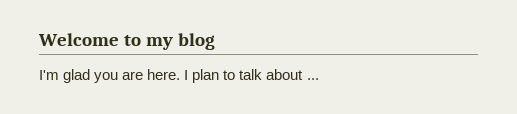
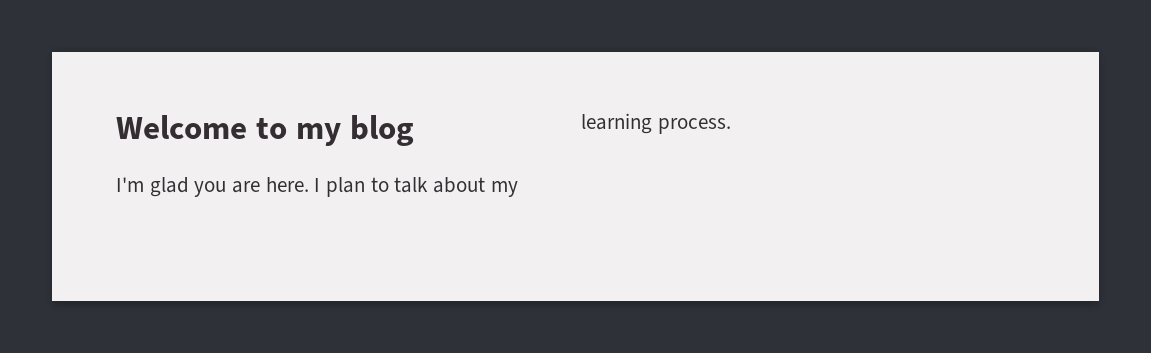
- I plan to talk about ...
+ I plan to talk about my learning process.

